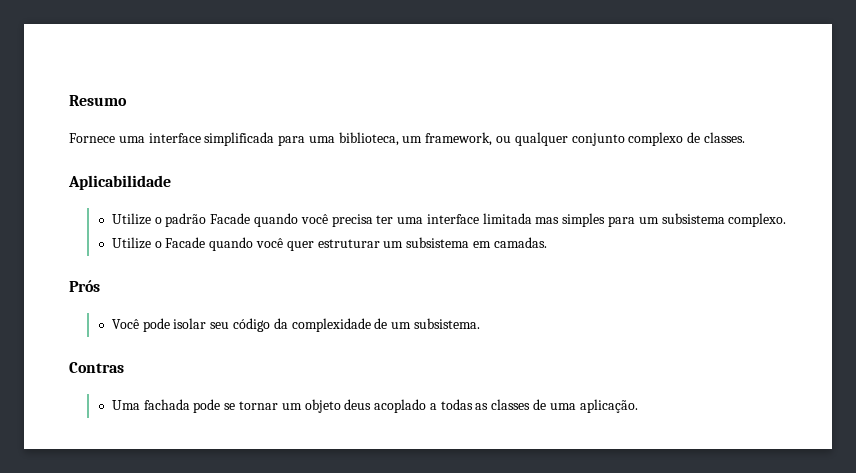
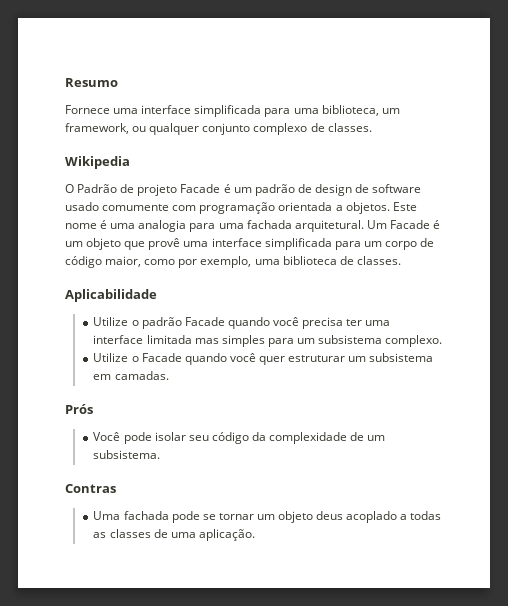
+ Wikipedia
+ O Padrão de projeto Facade é um padrão de design de software usado comumente com programação orientada a objetos. Este nome é uma analogia para uma fachada arquitetural. Um Facade é um objeto que provê uma interface simplificada para um corpo de código maior, como por exemplo, uma biblioteca de classes.

